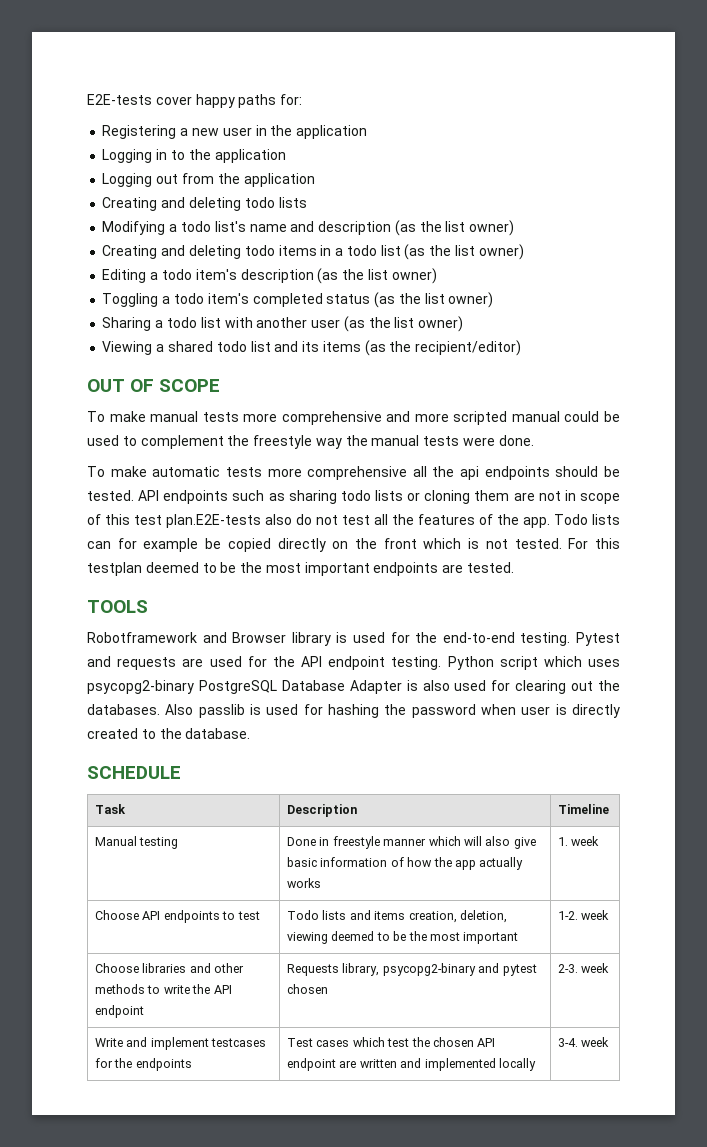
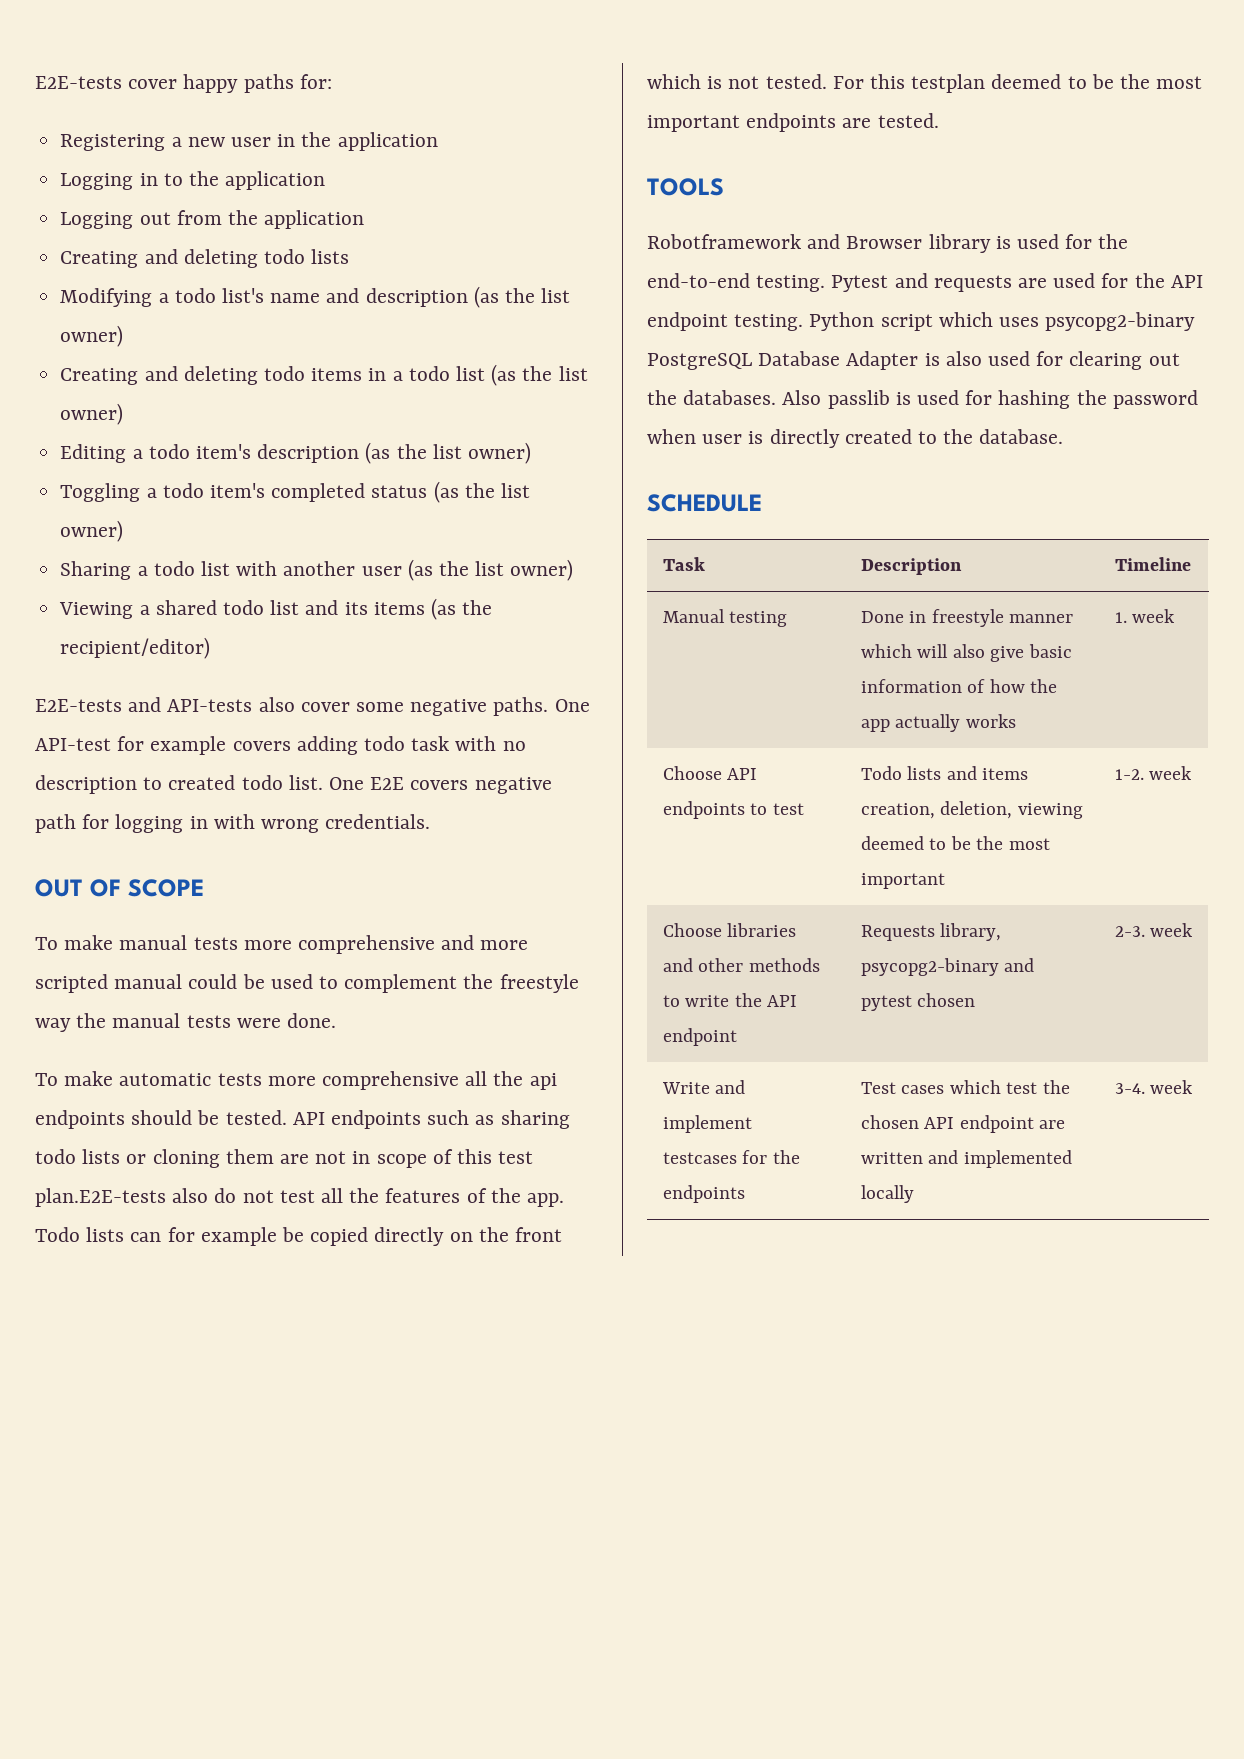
+ E2E-tests and API-tests also cover some negative paths. One API-test for example covers adding todo task with no description to created todo list. One E2E covers negative path for logging in with wrong credentials.

